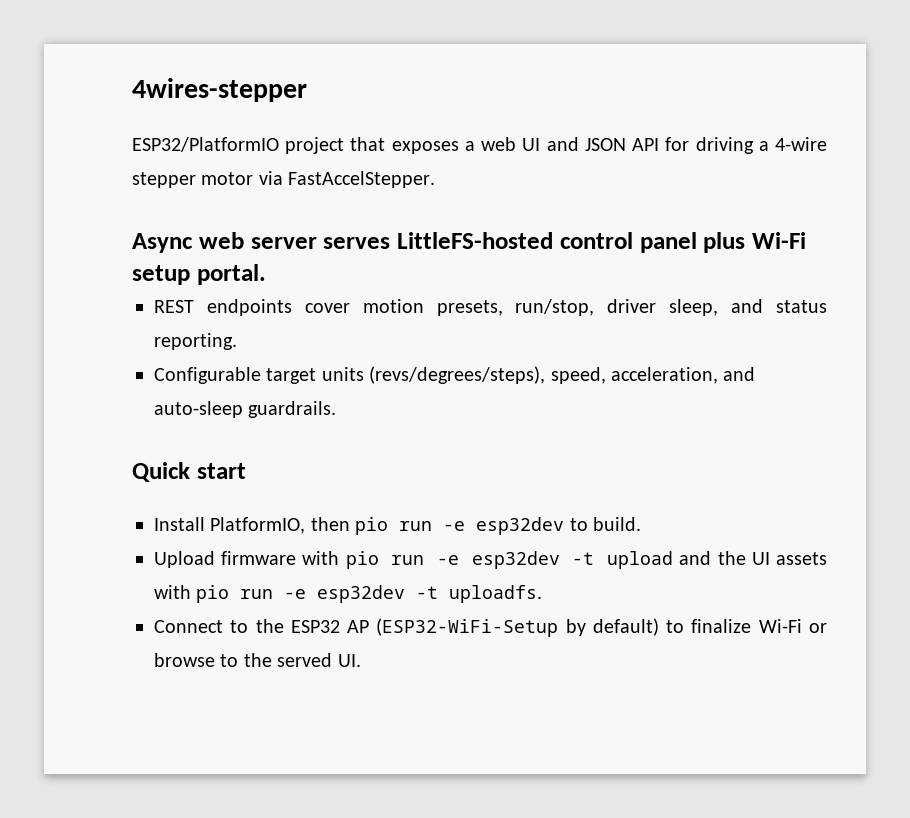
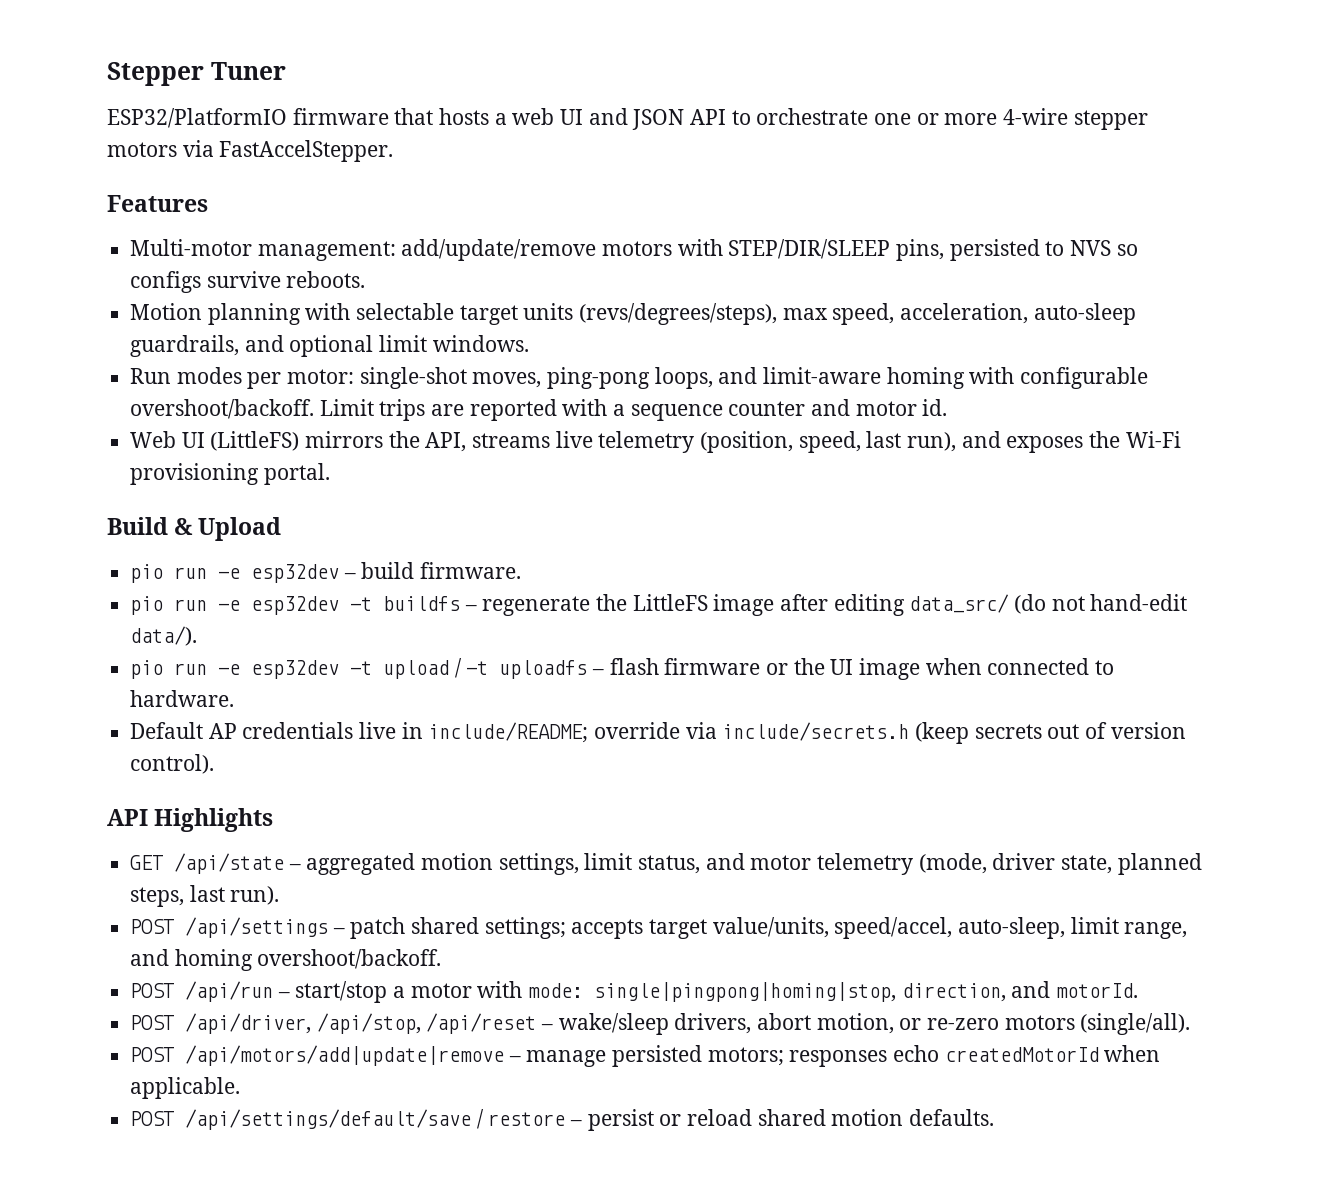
- 4wires-stepper
+ Stepper Tuner
- ESP32/PlatformIO project that exposes a web UI and JSON API for driving a 4-wire stepper motor via FastAccelStepper.
+ ESP32/PlatformIO firmware that hosts a web UI and JSON API to orchestrate one or more 4-wire stepper motors via FastAccelStepper.
- Async web server serves LittleFS-hosted control panel plus Wi-Fi setup portal.
- REST endpoints cover motion presets, run/stop, driver sleep, and status reporting.
- Configurable target units (revs/degrees/steps), speed, acceleration, and auto-sleep guardrails.
- Quick start
- Install PlatformIO, then pio run -e esp32dev to build.
- Upload firmware with pio run -e esp32dev -t upload and the UI assets with pio run -e esp32dev -t uploadfs.
- Connect to the ESP32 AP (ESP32-WiFi-Setup by default) to finalize Wi-Fi or browse to the served UI.
+ Features
+ Multi-motor management: add/update/remove motors with STEP/DIR/SLEEP pins, persisted to NVS so configs survive reboots.
+ Motion planning with selectable target units (revs/degrees/steps), max speed, acceleration, auto-sleep guardrails, and optional limit windows.
+ Run modes per motor: single-shot moves, ping-pong loops, and limit-aware homing with configurable overshoot/backoff. Limit trips are reported with a sequence counter and motor id.
+ Web UI (LittleFS) mirrors the API, streams live telemetry (position, speed, last run), and exposes the Wi-Fi provisioning portal.
+ Build & Upload
+ pio run -e esp32dev – build firmware.
+ pio run -e esp32dev -t buildfs – regenerate the LittleFS image after editing data_src/ (do not hand-edit data/).
+ pio run -e esp32dev -t upload / -t uploadfs – flash firmware or the UI image when connected to hardware.
+ Default AP credentials live in include/README; override via include/secrets.h (keep secrets out of version control).
+ API Highlights
+ GET /api/state – aggregated motion settings, limit status, and motor telemetry (mode, driver state, planned steps, last run).
+ POST /api/settings – patch shared settings; accepts target value/units, speed/accel, auto-sleep, limit range, and homing overshoot/backoff.
+ POST /api/run – start/stop a motor with mode: single|pingpong|homing|stop, direction, and motorId.
+ POST /api/driver, /api/stop, /api/reset – wake/sleep drivers, abort motion, or re-zero motors (single/all).
+ POST /api/motors/add|update|remove – manage persisted motors; responses echo createdMotorId when applicable.
+ POST /api/settings/default/save / restore – persist or reload shared motion defaults.

